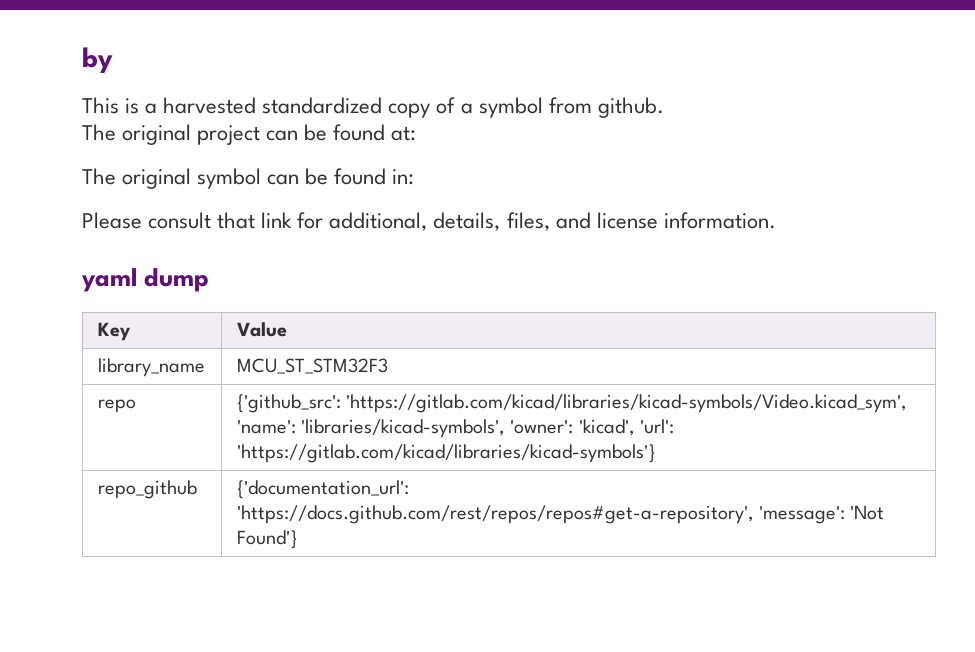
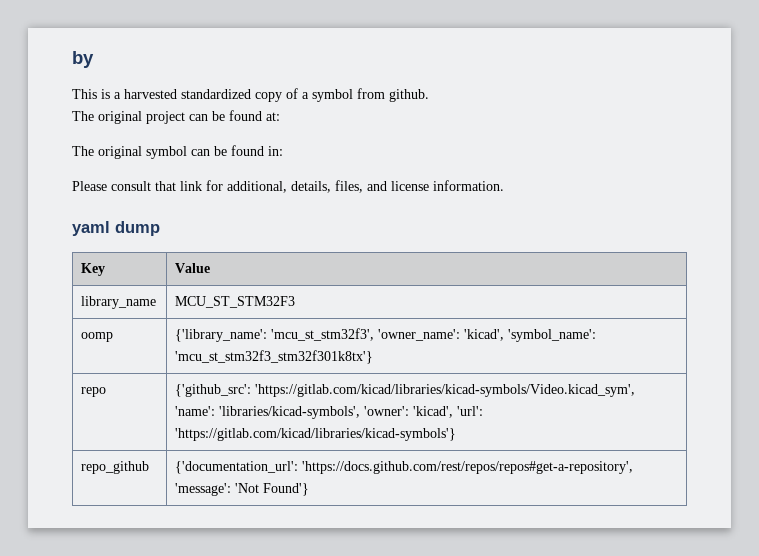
+ oomp | {'library_name': 'mcu_st_stm32f3', 'owner_name': 'kicad', 'symbol_name': 'mcu_st_stm32f3_stm32f301k8tx'}

